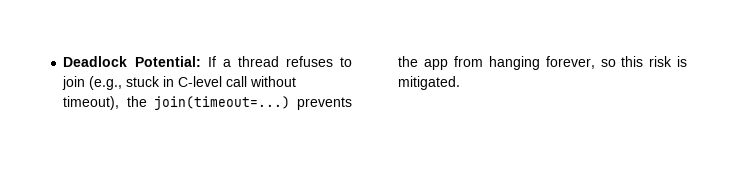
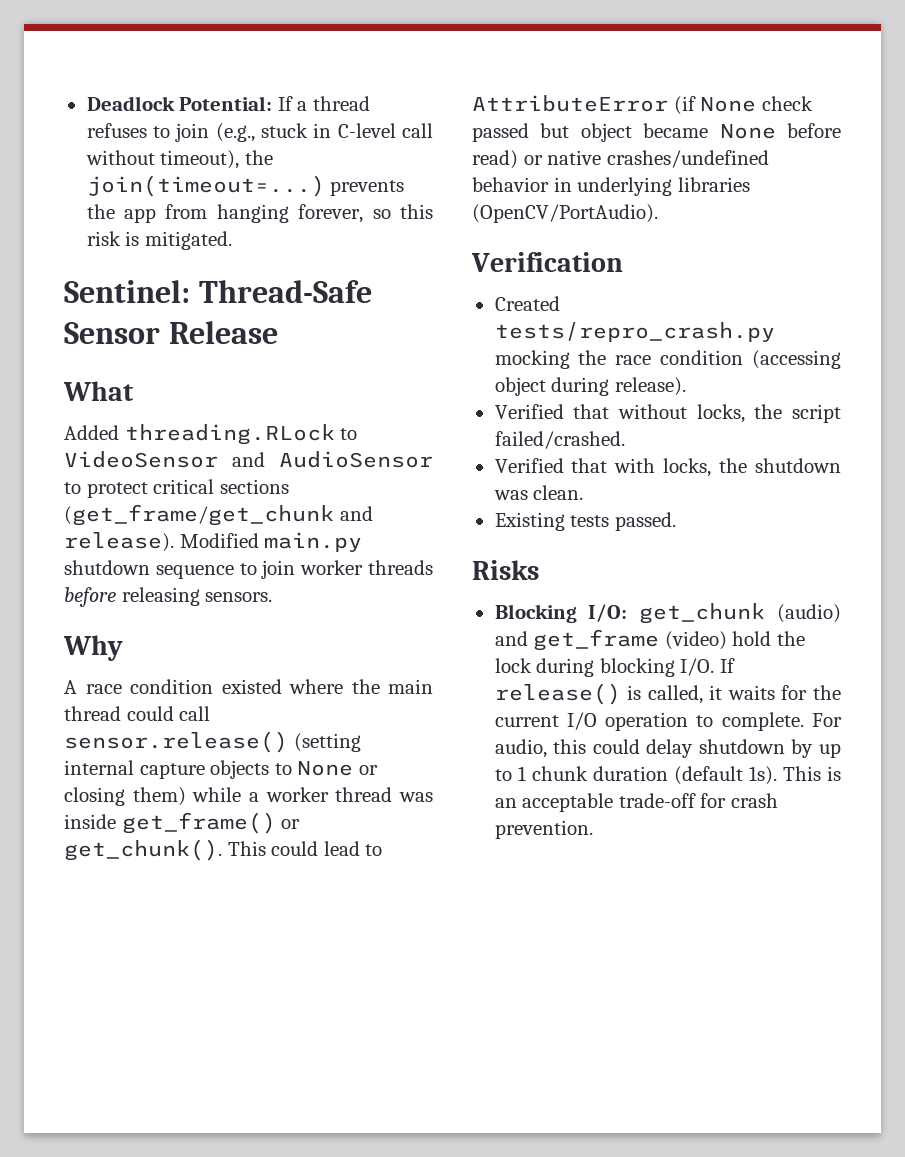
+ Sentinel: Thread-Safe Sensor Release
+ What
+ Added threading.RLock to VideoSensor and AudioSensor to protect critical sections (get_frame/get_chunk and release). Modified main.py shutdown sequence to join worker threads before releasing sensors.
+ Why
+ A race condition existed where the main thread could call sensor.release() (setting internal capture objects to None or closing them) while a worker thread was inside get_frame() or get_chunk(). This could lead to AttributeError (if None check passed but object became None before read) or native crashes/undefined behavior in underlying libraries (OpenCV/PortAudio).
+ Verification
+ Created tests/repro_crash.py mocking the race condition (accessing object during release).
+ Verified that without locks, the script failed/crashed.
+ Verified that with locks, the shutdown was clean.
+ Existing tests passed.
+ Risks
+ Blocking I/O: get_chunk (audio) and get_frame (video) hold the lock during blocking I/O. If release() is called, it waits for the current I/O operation to complete. For audio, this could delay shutdown by up to 1 chunk duration (default 1s). This is an acceptable trade-off for crash prevention.

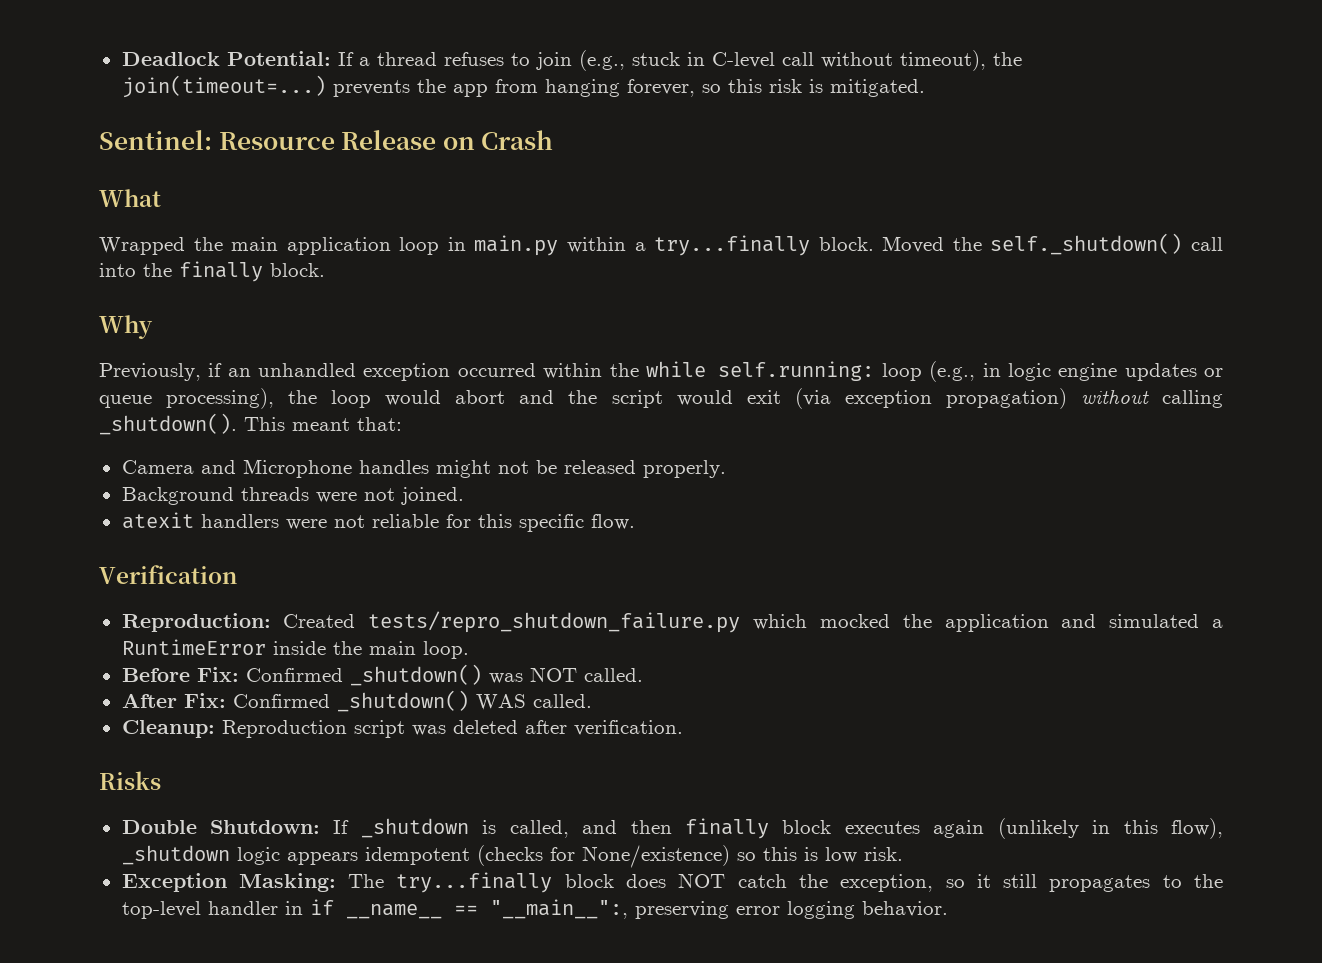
- Sentinel: Thread-Safe Sensor Release
+ Sentinel: Resource Release on Crash
- Added threading.RLock to VideoSensor and AudioSensor to protect critical sections (get_frame/get_chunk and release). Modified main.py shutdown sequence to join worker threads before releasing sensors.
+ Wrapped the main application loop in main.py within a try...finally block. Moved the self._shutdown() call into the finally block.
  Why
- A race condition existed where the main thread could call sensor.release() (setting internal capture objects to None or closing them) while a worker thread was inside get_frame() or get_chunk(). This could lead to AttributeError (if None check passed but object became None before read) or native crashes/undefined behavior in underlying libraries (OpenCV/PortAudio).
+ Previously, if an unhandled exception occurred within the while self.running: loop (e.g., in logic engine updates or queue processing), the loop would abort and the script would exit (via exception propagation) without calling _shutdown(). This meant that:
+ Camera and Microphone handles might not be released properly.
+ Background threads were not joined.
+ atexit handlers were not reliable for this specific flow.
  Verification
- Created tests/repro_crash.py mocking the race condition (accessing object during release).
- Verified that without locks, the script failed/crashed.
- Verified that with locks, the shutdown was clean.
- Existing tests passed.
+ Reproduction: Created tests/repro_shutdown_failure.py which mocked the application and simulated a RuntimeError inside the main loop.
+ Before Fix: Confirmed _shutdown() was NOT called.
+ After Fix: Confirmed _shutdown() WAS called.
+ Cleanup: Reproduction script was deleted after verification.
  Risks
- Blocking I/O: get_chunk (audio) and get_frame (video) hold the lock during blocking I/O. If release() is called, it waits for the current I/O operation to complete. For audio, this could delay shutdown by up to 1 chunk duration (default 1s). This is an acceptable trade-off for crash prevention.
+ Double Shutdown: If _shutdown is called, and then finally block executes again (unlikely in this flow), _shutdown logic appears idempotent (checks for None/existence) so this is low risk.
+ Exception Masking: The try...finally block does NOT catch the exception, so it still propagates to the top-level handler in if __name__ == "__main__":, preserving error logging behavior.

